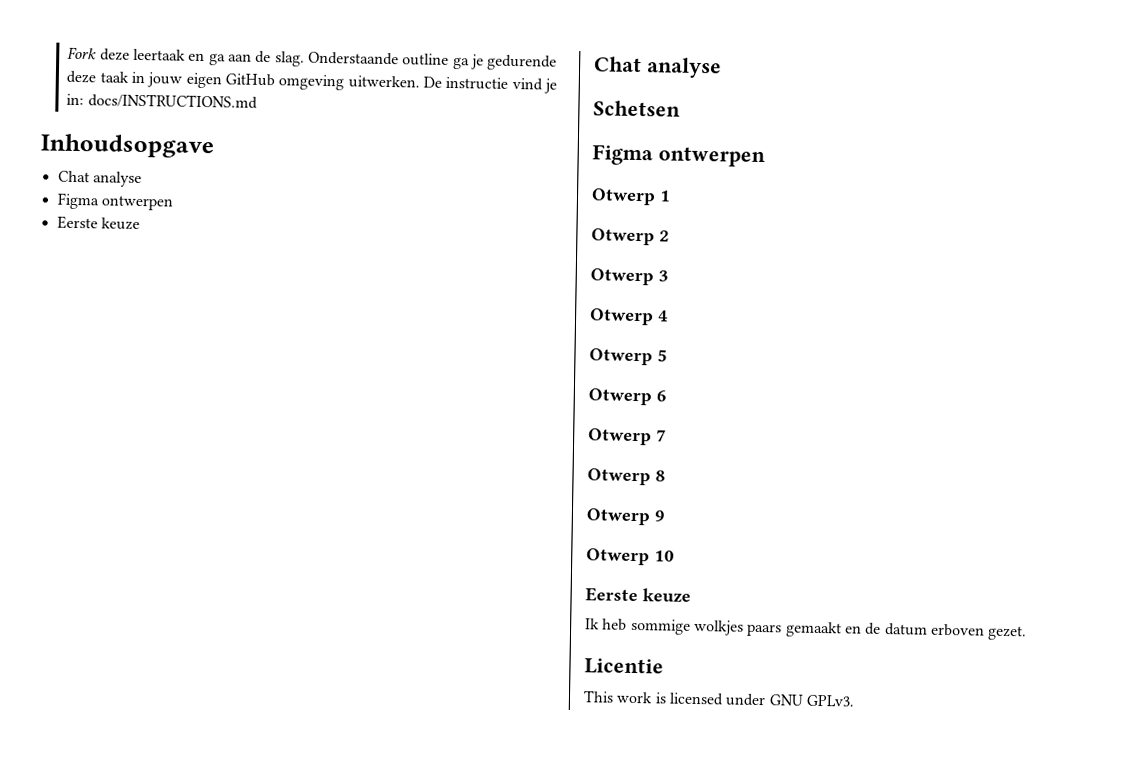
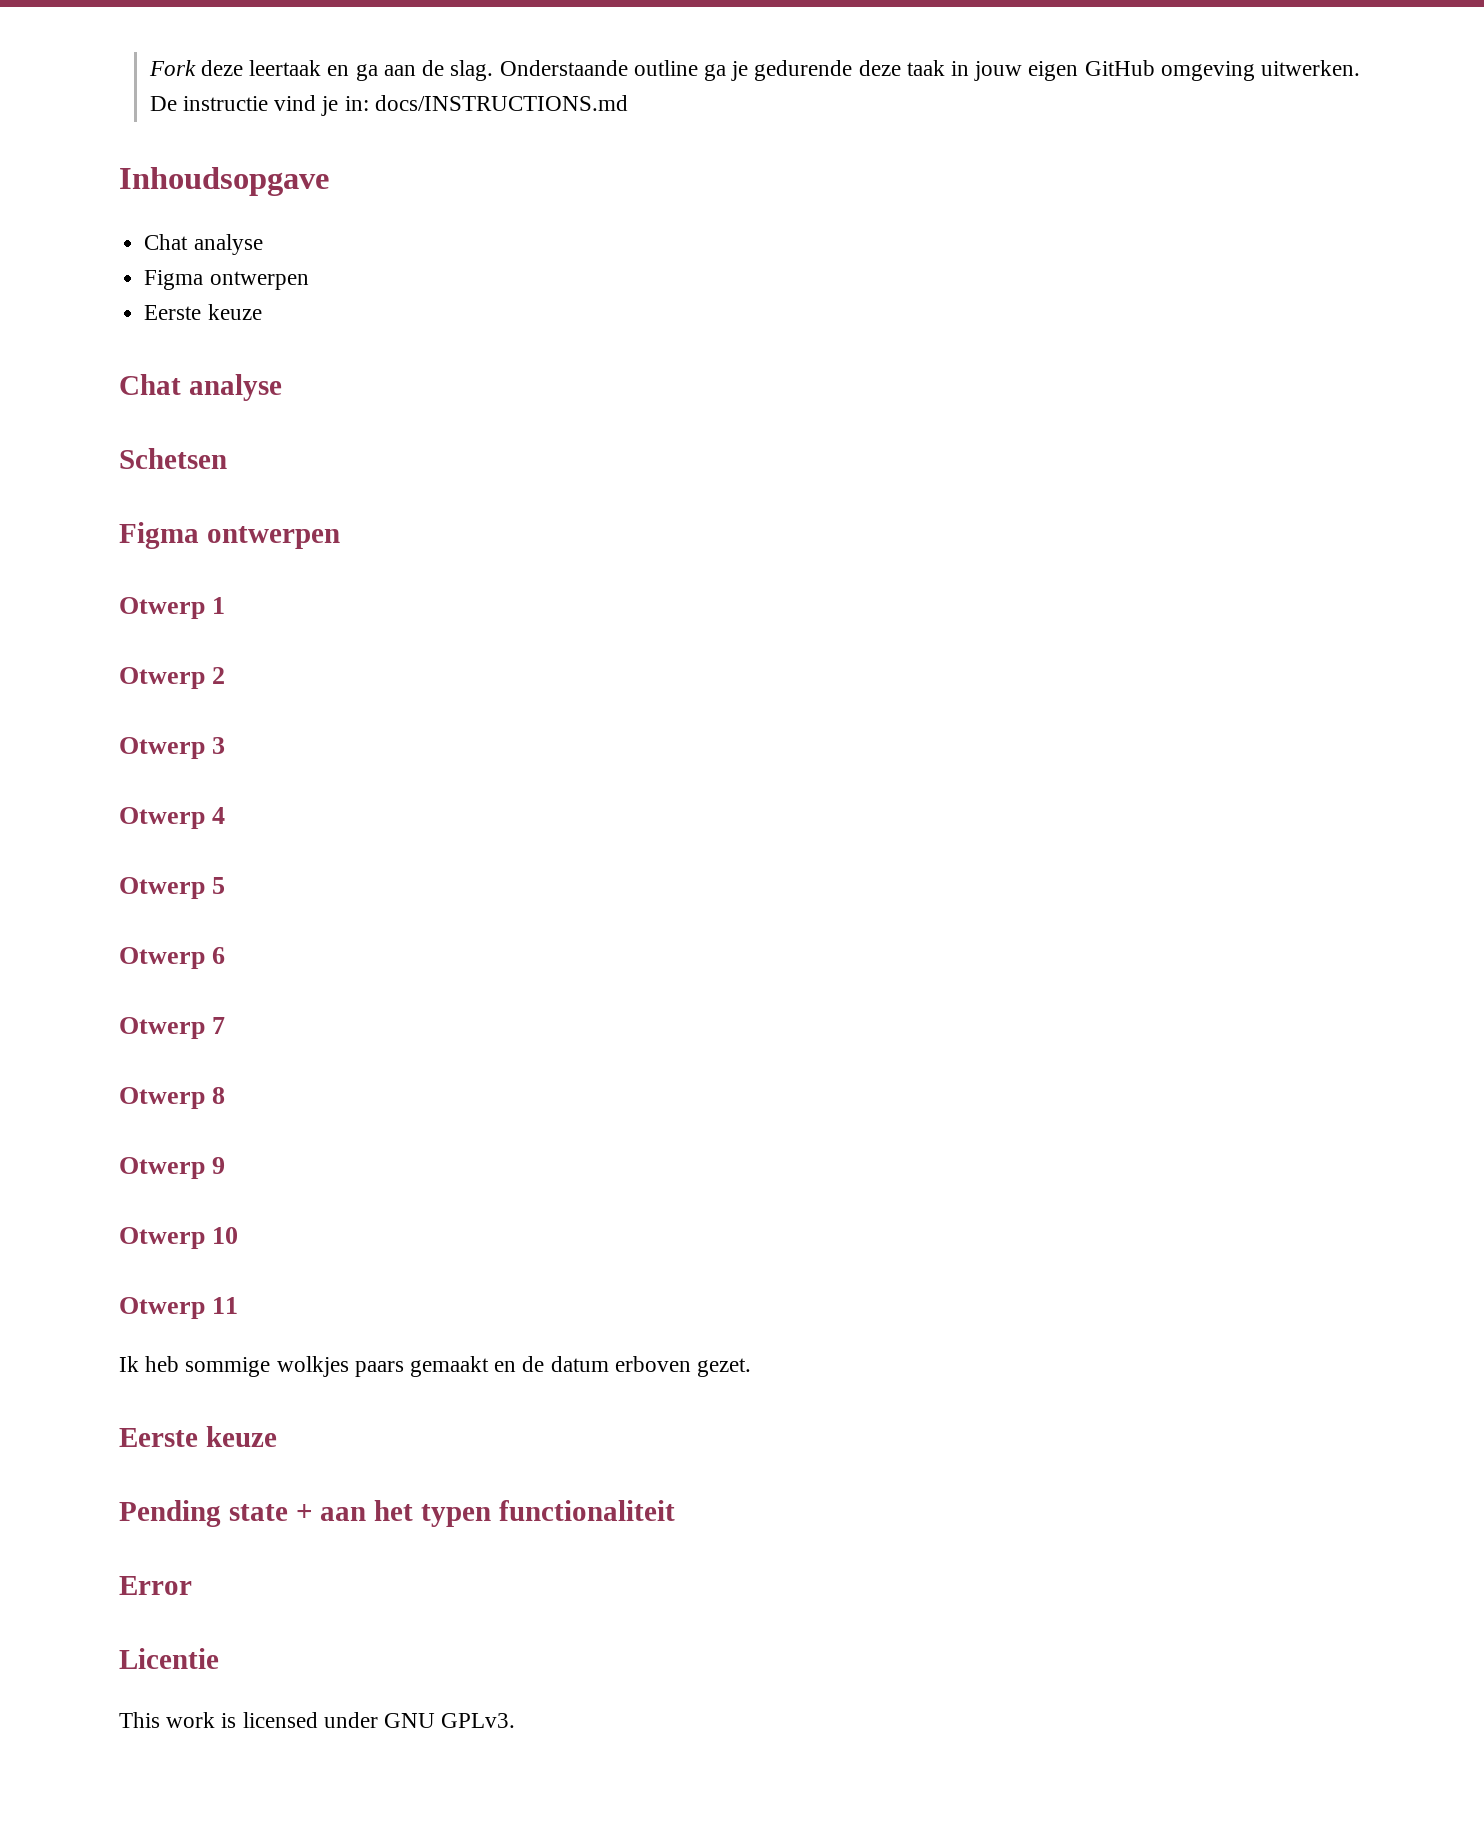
  Otwerp 10
- Eerste keuze
+ Otwerp 11
  Ik heb sommige wolkjes paars gemaakt en de datum erboven gezet.
+ Eerste keuze
+ Pending state + aan het typen functionaliteit
+ Error

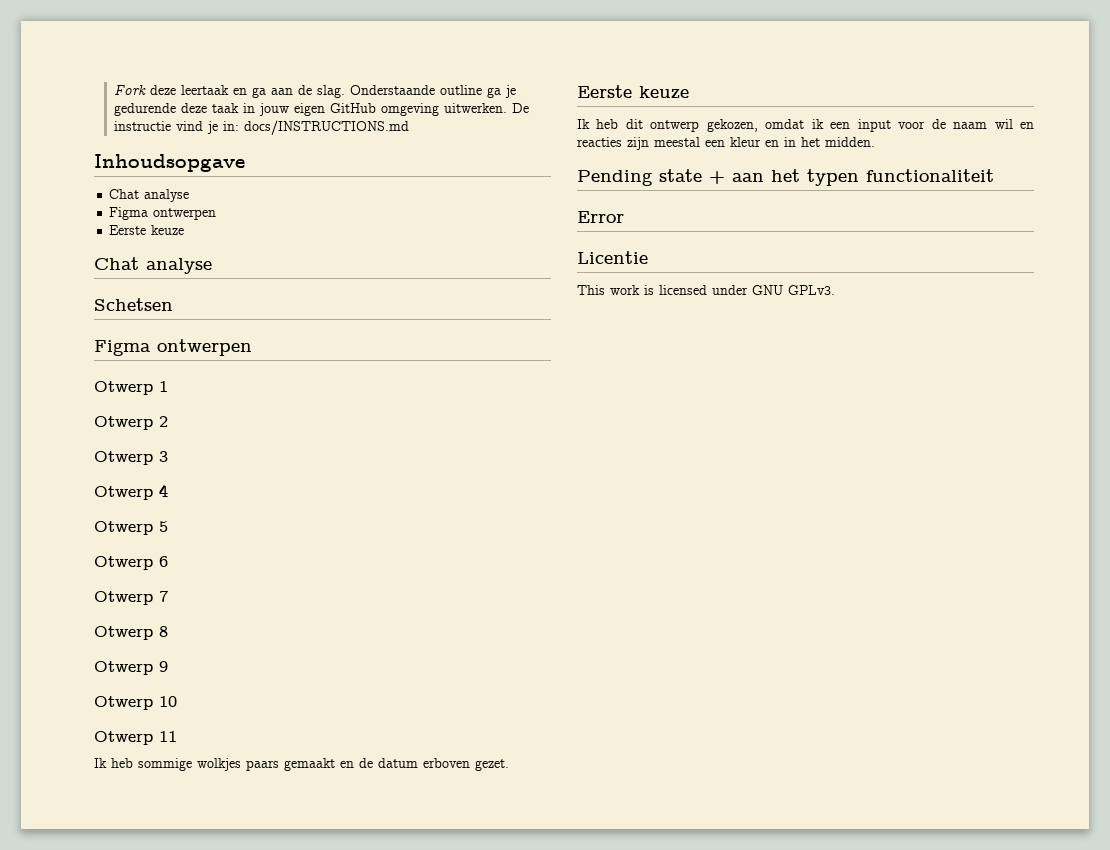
+ Ik heb dit ontwerp gekozen, omdat ik een input voor de naam wil en reacties zijn meestal een kleur en in het midden.

